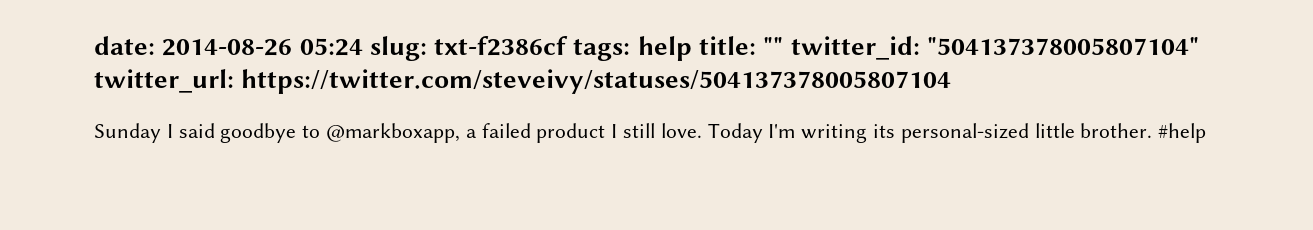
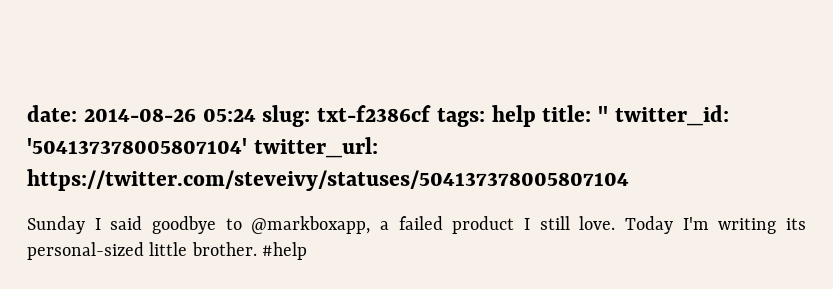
- date: 2014-08-26 05:24 slug: txt-f2386cf tags: help title: "" twitter_id: "504137378005807104" twitter_url: https://twitter.com/steveivy/statuses/504137378005807104
+ date: 2014-08-26 05:24 slug: txt-f2386cf tags: help title: '' twitter_id: '504137378005807104' twitter_url: https://twitter.com/steveivy/statuses/504137378005807104

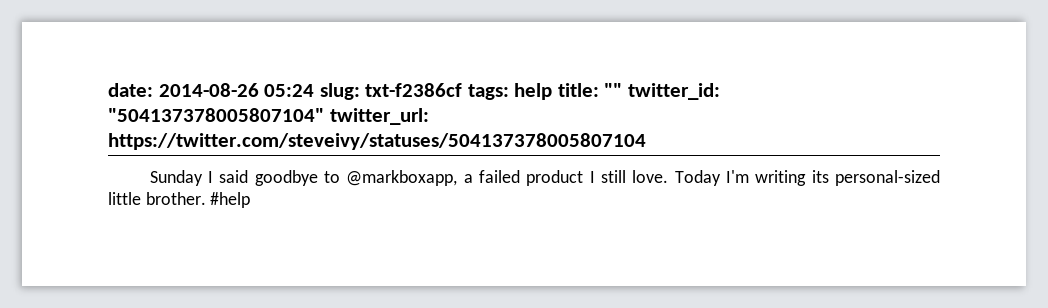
- date: 2014-08-26 05:24 slug: txt-f2386cf tags: help title: '' twitter_id: '504137378005807104' twitter_url: https://twitter.com/steveivy/statuses/504137378005807104
+ date: 2014-08-26 05:24 slug: txt-f2386cf tags: help title: "" twitter_id: "504137378005807104" twitter_url: https://twitter.com/steveivy/statuses/504137378005807104

